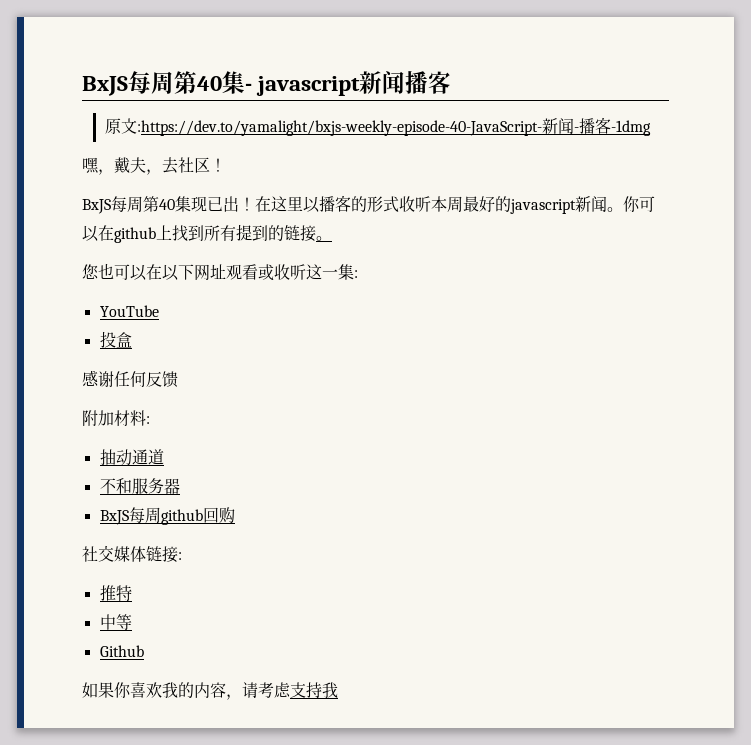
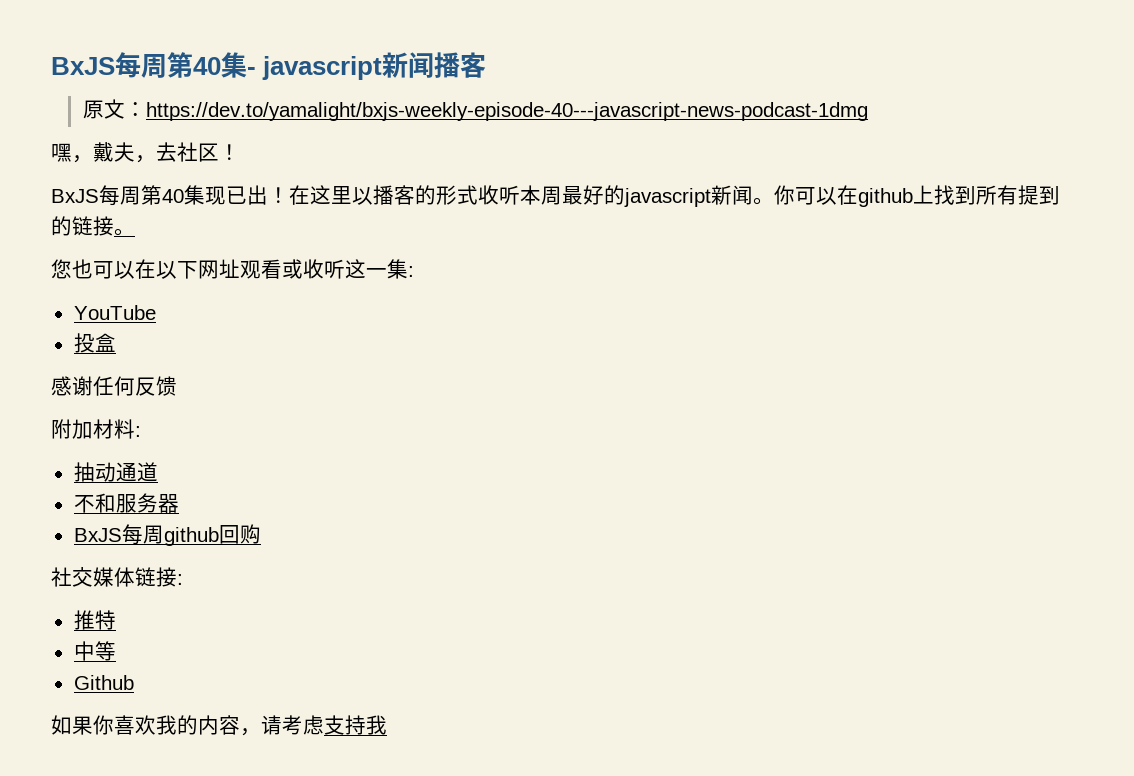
- 原文:https://dev.to/yamalight/bxjs-weekly-episode-40-JavaScript-新闻-播客-1dmg
+ 原文：https://dev.to/yamalight/bxjs-weekly-episode-40---javascript-news-podcast-1dmg

